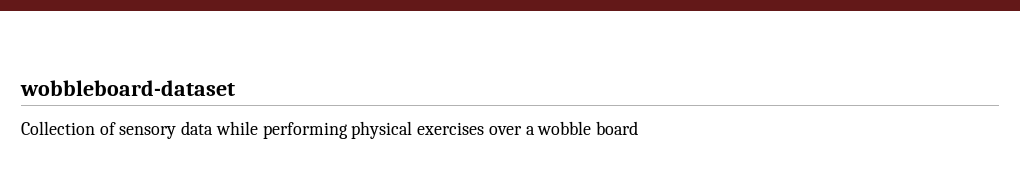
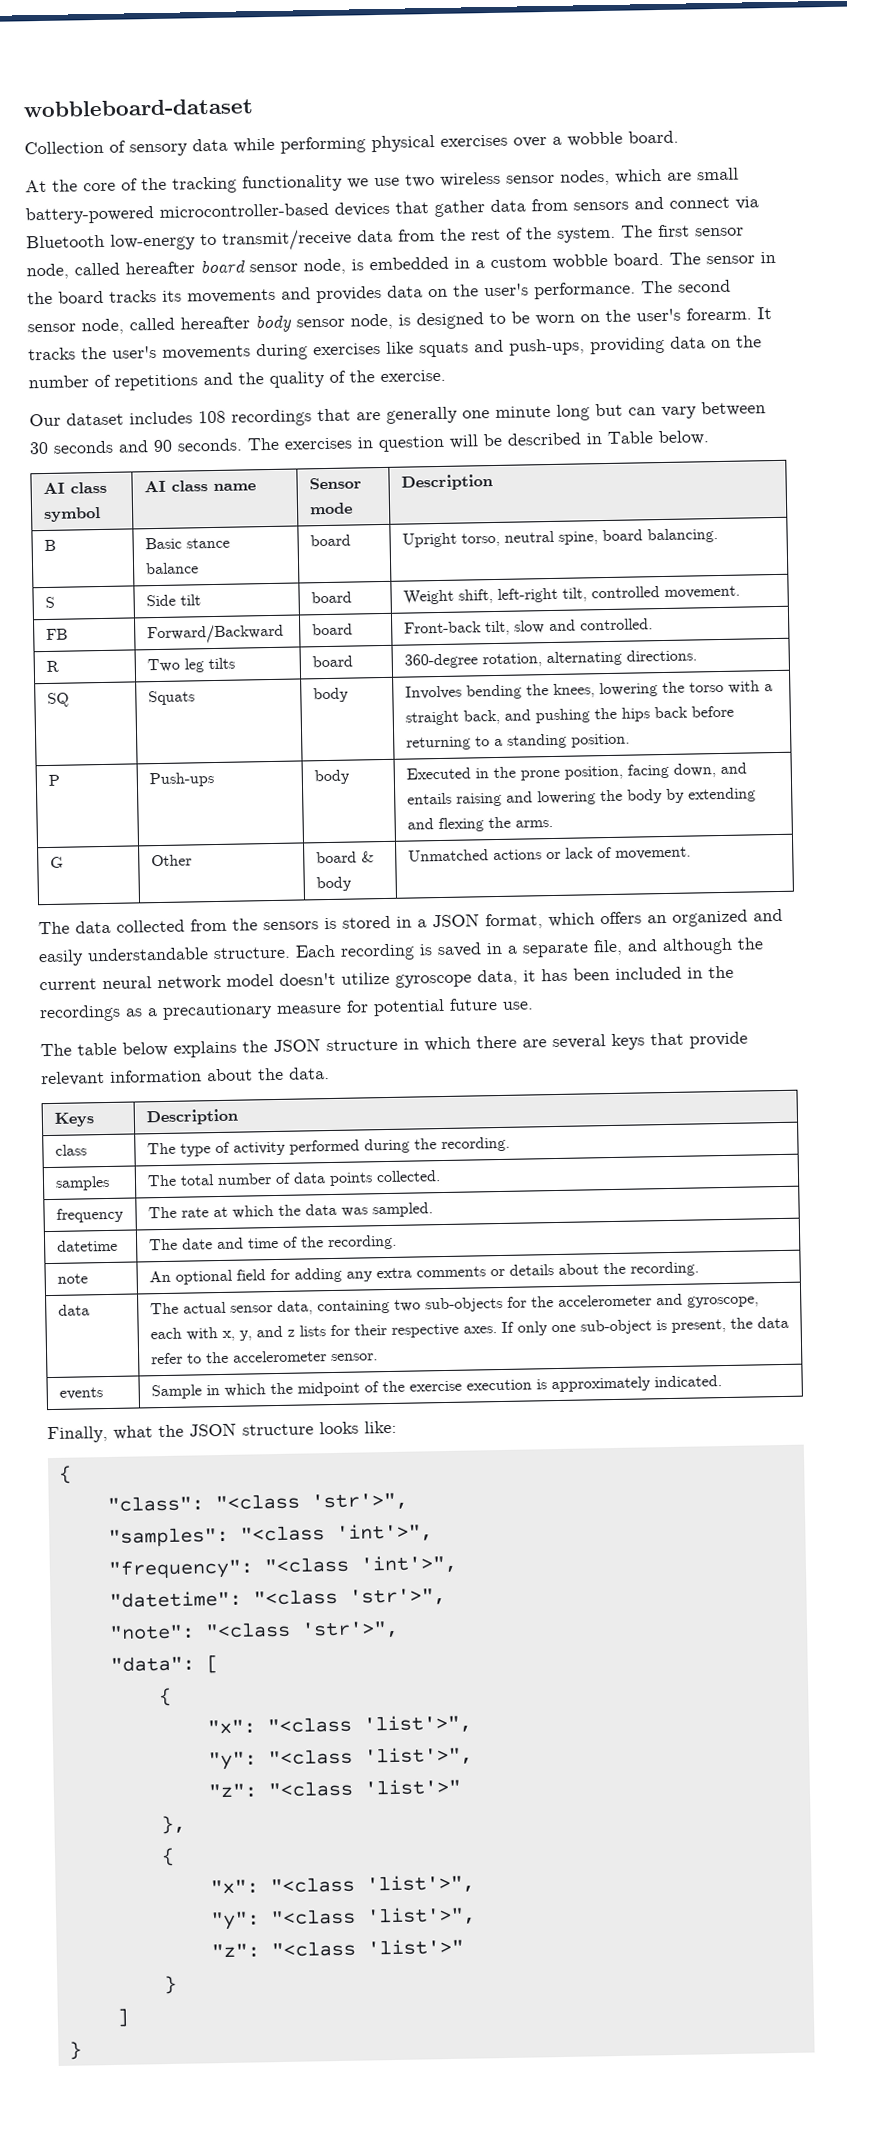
- Collection of sensory data while performing physical exercises over a wobble board
+ Collection of sensory data while performing physical exercises over a wobble board.
+ At the core of the tracking functionality we use two wireless sensor nodes, which are small battery-powered microcontroller-based devices that gather data from sensors and connect via Bluetooth low-energy to transmit/receive data from the rest of the system. The first sensor node, called hereafter board sensor node, is embedded in a custom wobble board. The sensor in the board tracks its movements and provides data on the user's performance. The second sensor node, called hereafter body sensor node, is designed to be worn on the user's forearm. It tracks the user's movements during exercises like squats and push-ups, providing data on the number of repetitions and the quality of the exercise.
+ Our dataset includes 108 recordings that are generally one minute long but can vary between 30 seconds and 90 seconds. The exercises in question will be described in Table below.
+ AI class symbol | AI class name | Sensor mode | Description
+ B | Basic stance balance | board | Upright torso, neutral spine, board balancing.
+ S | Side tilt | board | Weight shift, left-right tilt, controlled movement.
+ FB | Forward/Backward | board | Front-back tilt, slow and controlled.
+ R | Two leg tilts | board | 360-degree rotation, alternating directions.
+ SQ | Squats | body | Involves bending the knees, lowering the torso with a straight back, and pushing the hips back before returning to a standing position.
+ P | Push-ups | body | Executed in the prone position, facing down, and entails raising and lowering the body by extending and flexing the arms.
+ G | Other | board & body | Unmatched actions or lack of movement.
+ The data collected from the sensors is stored in a JSON format, which offers an organized and easily understandable structure. Each recording is saved in a separate file, and although the current neural network model doesn't utilize gyroscope data, it has been included in the recordings as a precautionary measure for potential future use.
+ The table below explains the JSON structure in which there are several keys that provide relevant information about the data.
+ Keys | Description
+ class | The type of activity performed during the recording.
+ samples | The total number of data points collected.
+ frequency | The rate at which the data was sampled.
+ datetime | The date and time of the recording.
+ note | An optional field for adding any extra comments or details about the recording.
+ data | The actual sensor data, containing two sub-objects for the accelerometer and gyroscope, each with x, y, and z lists for their respective axes. If only one sub-object is present, the data refer to the accelerometer sensor.
+ events | Sample in which the midpoint of the exercise execution is approximately indicated.
+ Finally, what the JSON structure looks like:
+ {
+ "class": "<class 'str'>",
+ "samples": "<class 'int'>",
+ "frequency": "<class 'int'>",
+ "datetime": "<class 'str'>",
+ "note": "<class 'str'>",
+ "data": [
+ {
+ "x": "<class 'list'>",
+ "y": "<class 'list'>",
+ "z": "<class 'list'>"
+ },
+ {
+ "x": "<class 'list'>",
+ "y": "<class 'list'>",
+ "z": "<class 'list'>"
+ }
+ ]
+ }

